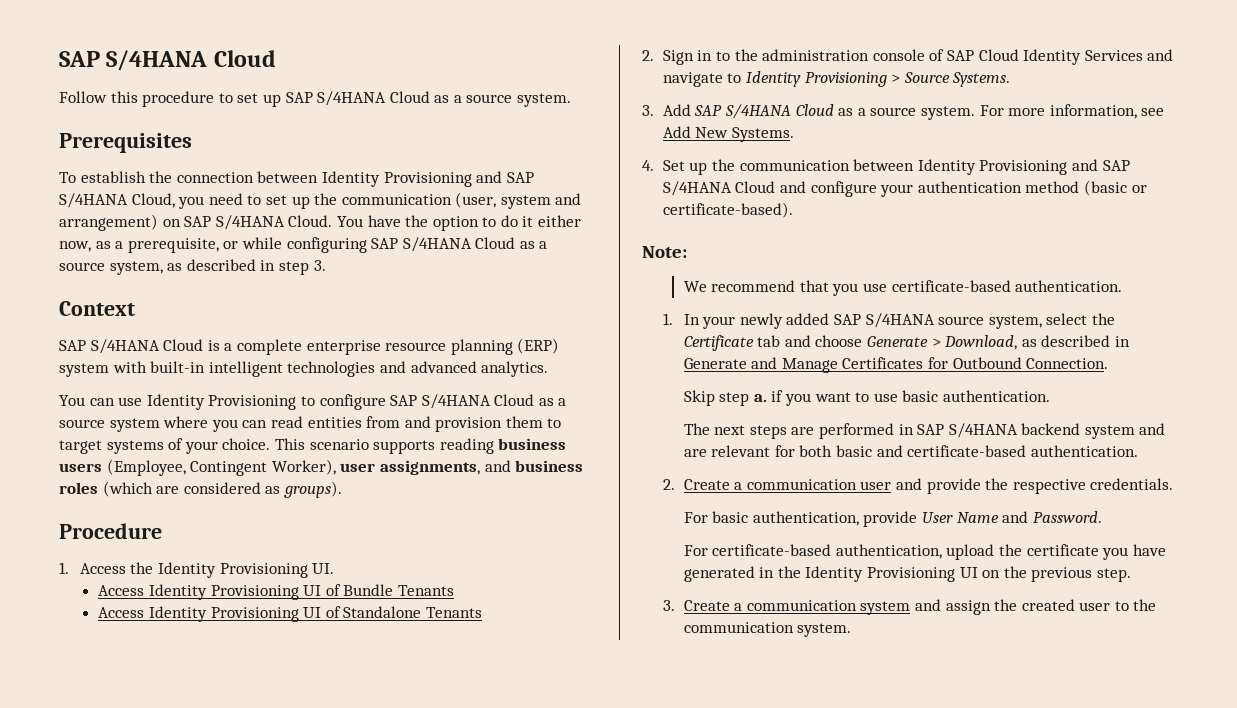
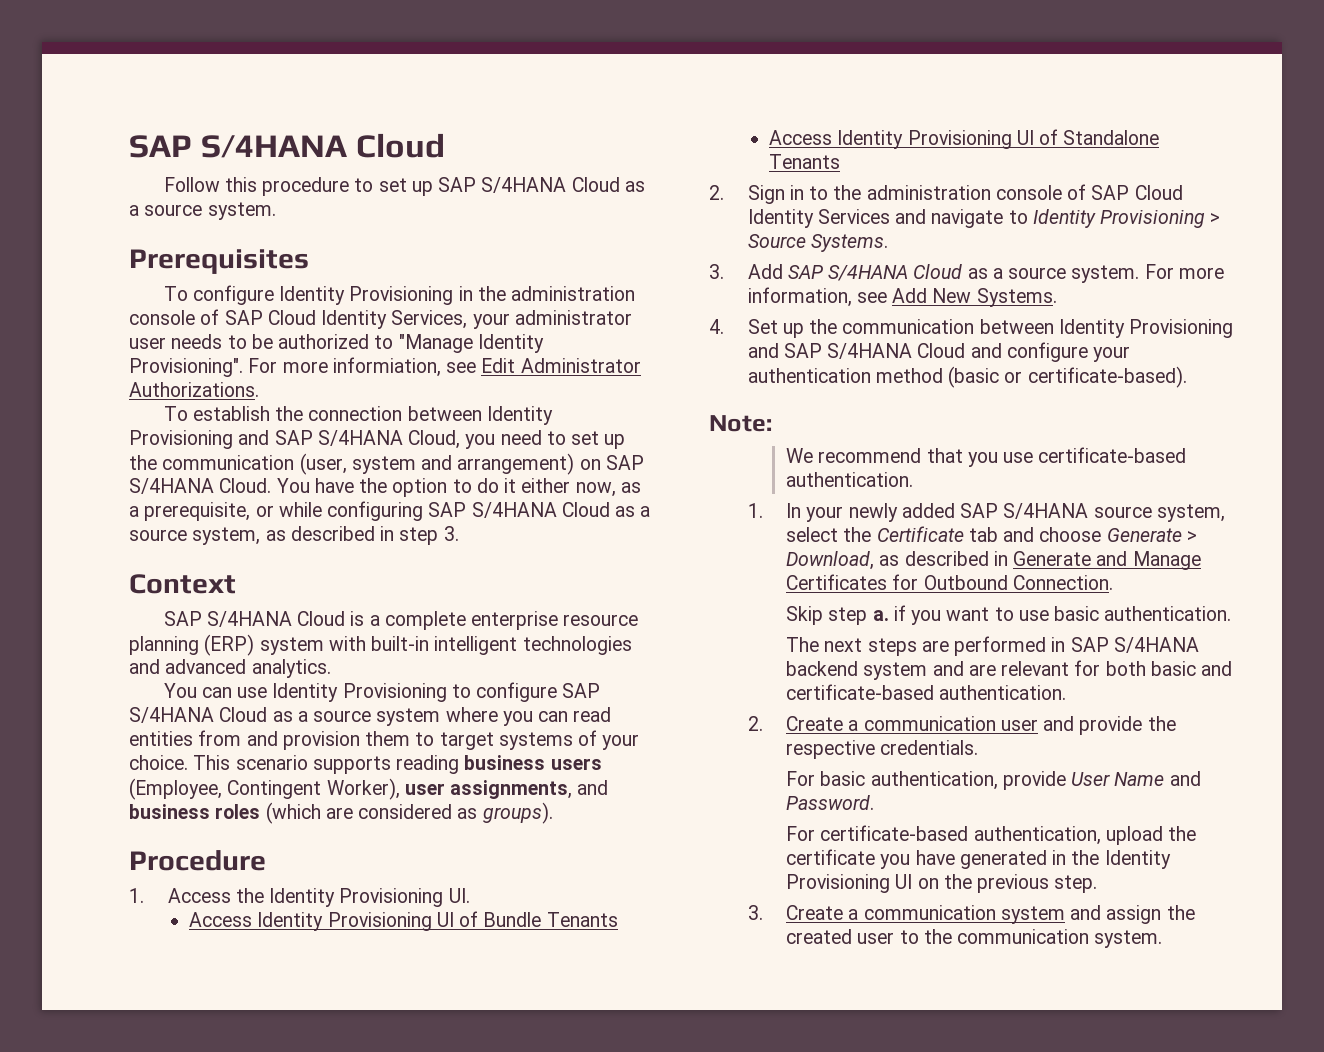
+ To configure Identity Provisioning in the administration console of SAP Cloud Identity Services, your administrator user needs to be authorized to "Manage Identity Provisioning". For more informiation, see Edit Administrator Authorizations.

